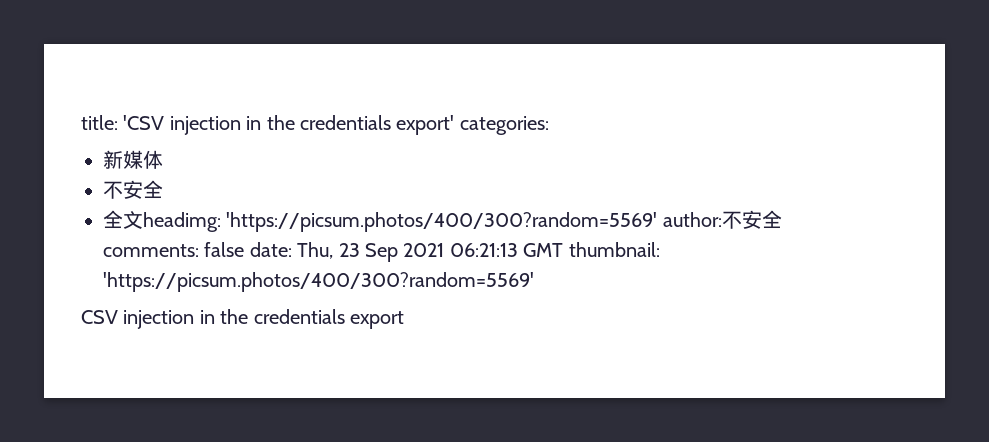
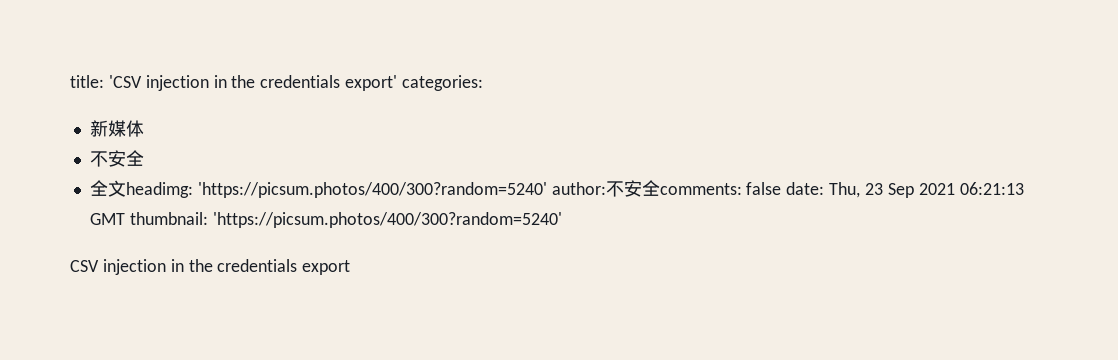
- 全文headimg: 'https://picsum.photos/400/300?random=5569' author:不安全comments: false date: Thu, 23 Sep 2021 06:21:13 GMT thumbnail: 'https://picsum.photos/400/300?random=5569'
+ 全文headimg: 'https://picsum.photos/400/300?random=5240' author:不安全comments: false date: Thu, 23 Sep 2021 06:21:13 GMT thumbnail: 'https://picsum.photos/400/300?random=5240'

